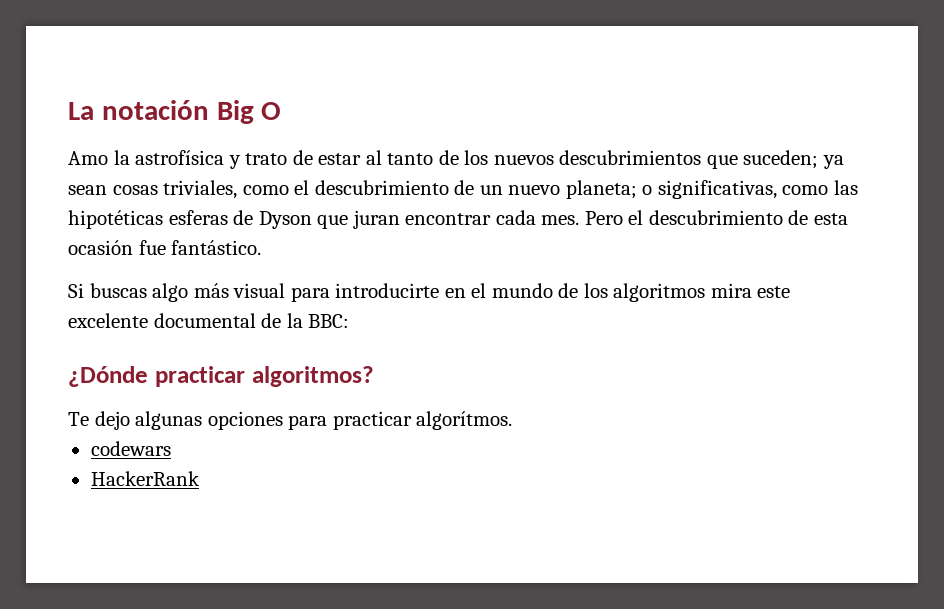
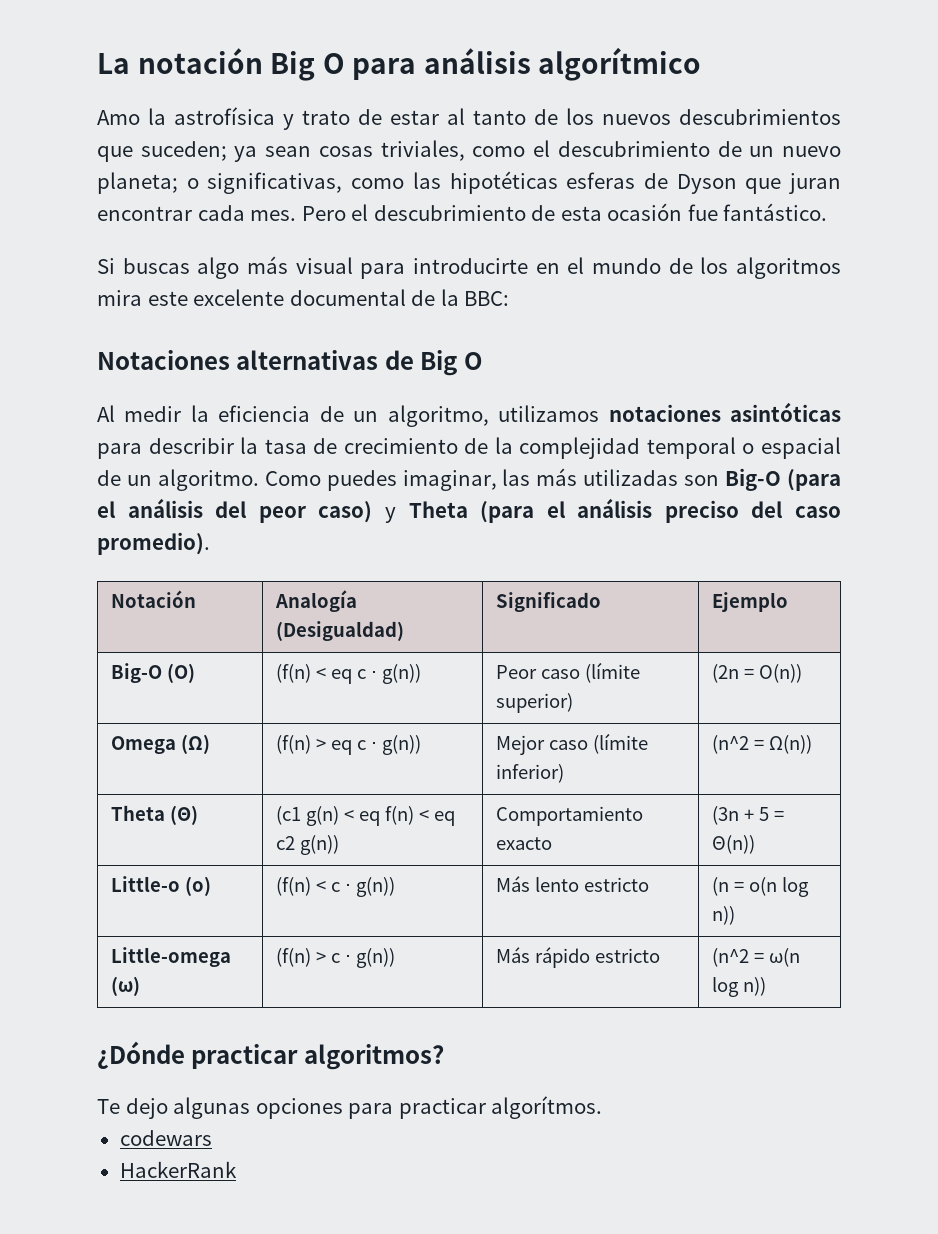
- La notación Big O
+ La notación Big O para análisis algorítmico
+ Notaciones alternativas de Big O
+ Al medir la eficiencia de un algoritmo, utilizamos notaciones asintóticas para describir la tasa de crecimiento de la complejidad temporal o espacial de un algoritmo. Como puedes imaginar, las más utilizadas son Big-O (para el análisis del peor caso) y Theta (para el análisis preciso del caso promedio).
+ Notación | Analogía (Desigualdad) | Significado | Ejemplo
+ Big-O (O) | (f(n) < eq c ⋅ g(n)) | Peor caso (límite superior) | (2n = O(n))
+ Omega (Ω) | (f(n) > eq c ⋅ g(n)) | Mejor caso (límite inferior) | (n^2 = Ω(n))
+ Theta (Θ) | (c1 g(n) < eq f(n) < eq c2 g(n)) | Comportamiento exacto | (3n + 5 = Θ(n))
+ Little-o (o) | (f(n) < c ⋅ g(n)) | Más lento estricto | (n = o(n log n))
+ Little-omega (ω) | (f(n) > c ⋅ g(n)) | Más rápido estricto | (n^2 = ω(n log n))

